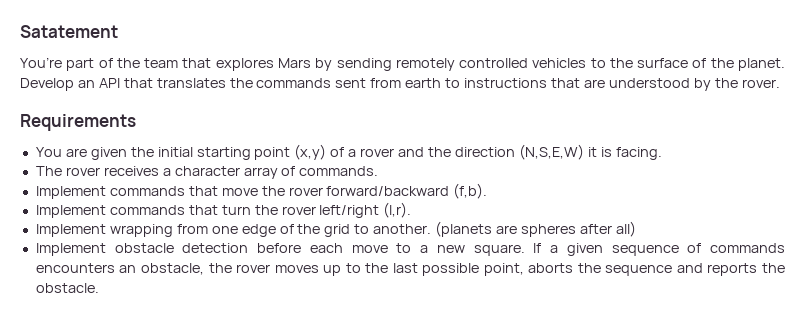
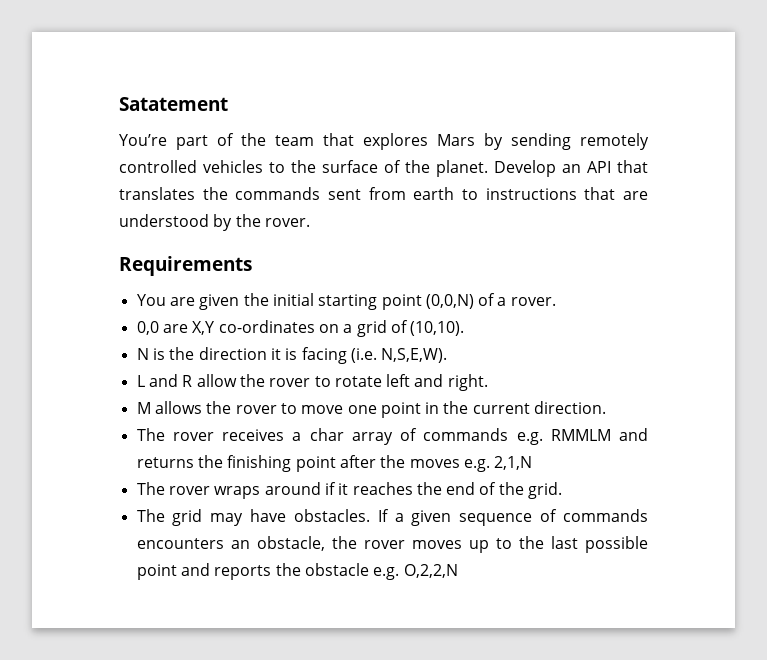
- You are given the initial starting point (x,y) of a rover and the direction (N,S,E,W) it is facing.
+ You are given the initial starting point (0,0,N) of a rover.
+ 0,0 are X,Y co-ordinates on a grid of (10,10).
+ N is the direction it is facing (i.e. N,S,E,W).
+ L and R allow the rover to rotate left and right.
+ M allows the rover to move one point in the current direction.
- The rover receives a character array of commands.
- Implement commands that move the rover forward/backward (f,b).
- Implement commands that turn the rover left/right (l,r).
- Implement wrapping from one edge of the grid to another. (planets are spheres after all)
- Implement obstacle detection before each move to a new square.
+ The rover receives a char array of commands e.g. RMMLM and returns the finishing point after the moves e.g. 2,1,N
+ The rover wraps around if it reaches the end of the grid.
+ The grid may have obstacles.
- If a given sequence of commands encounters an obstacle, the rover moves up to the last possible point, aborts the sequence and reports the obstacle.
+ If a given sequence of commands encounters an obstacle, the rover moves up to the last possible point and reports the obstacle e.g. O,2,2,N

